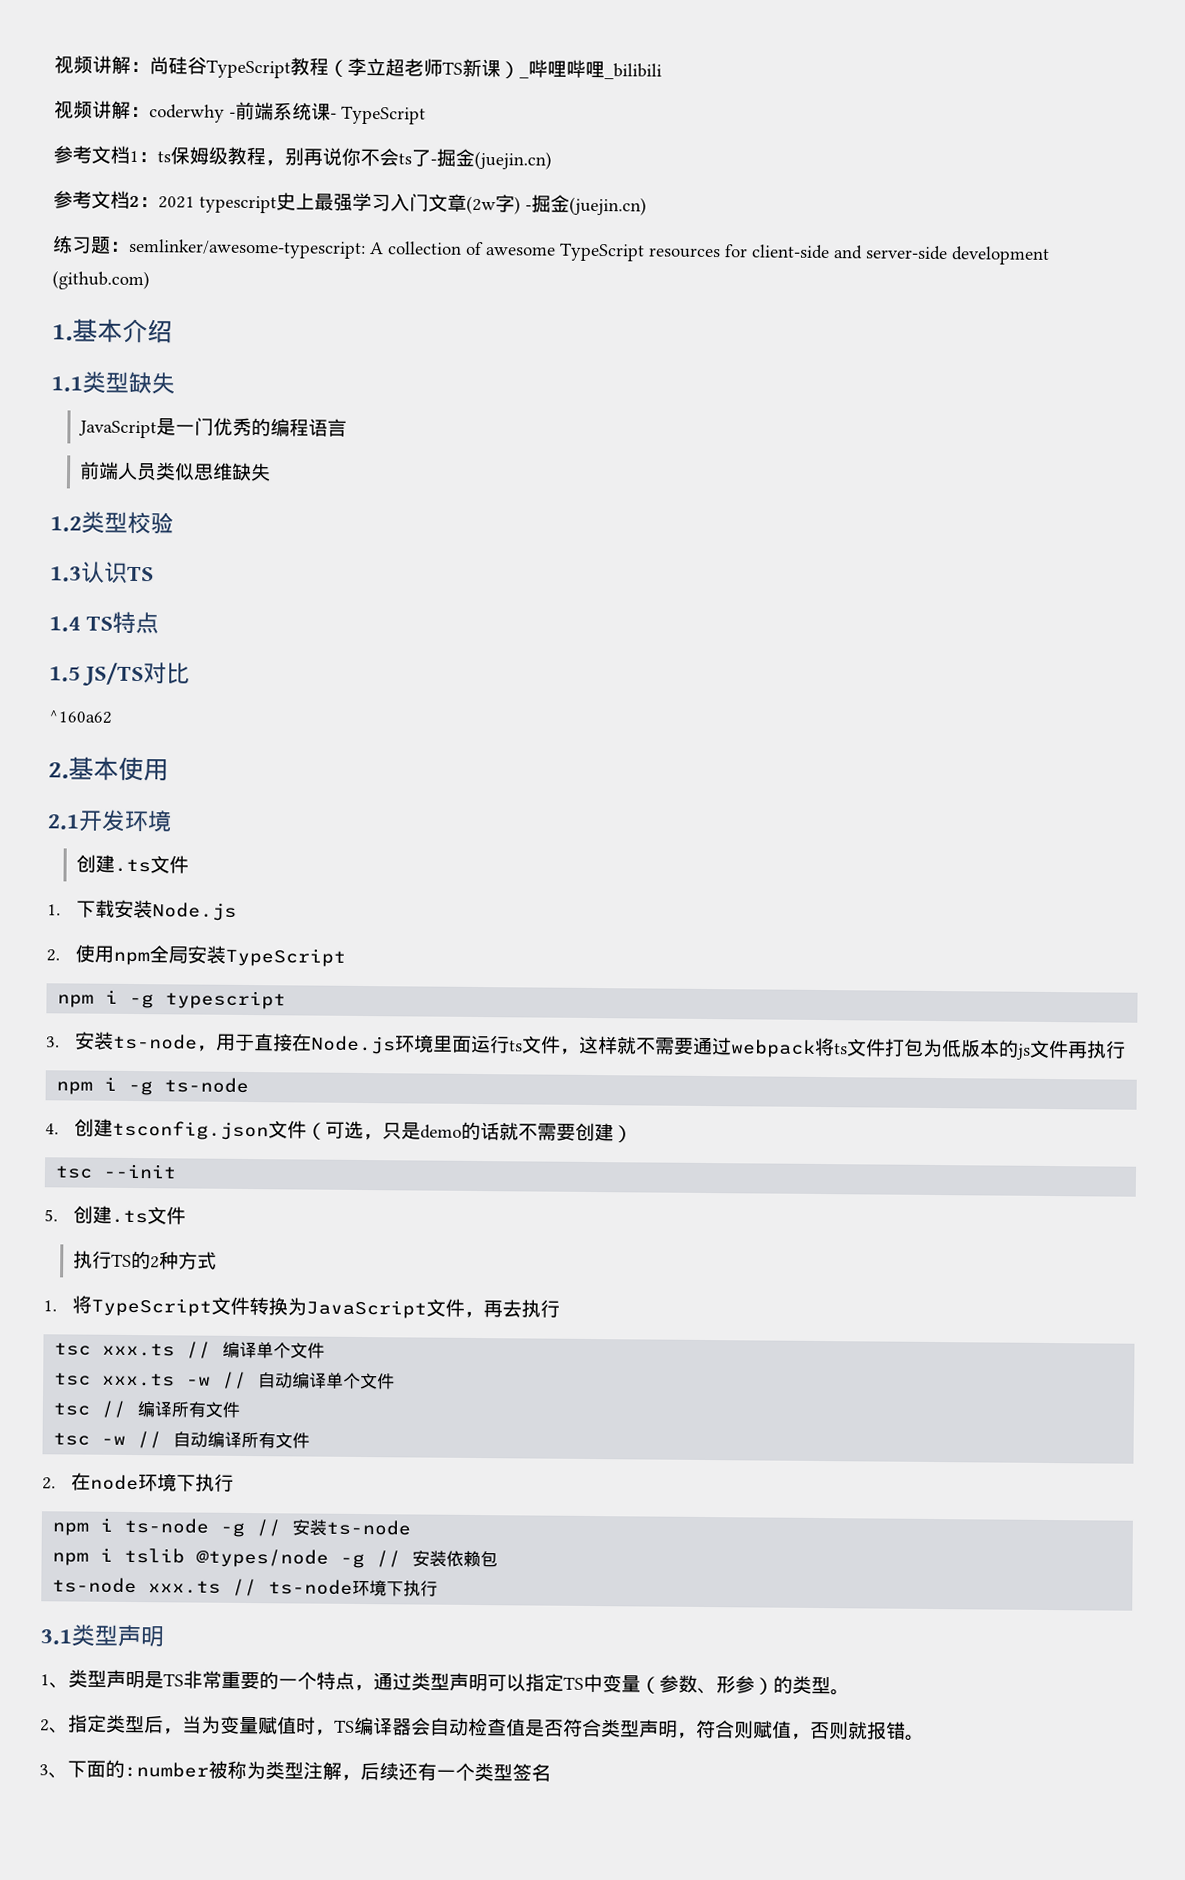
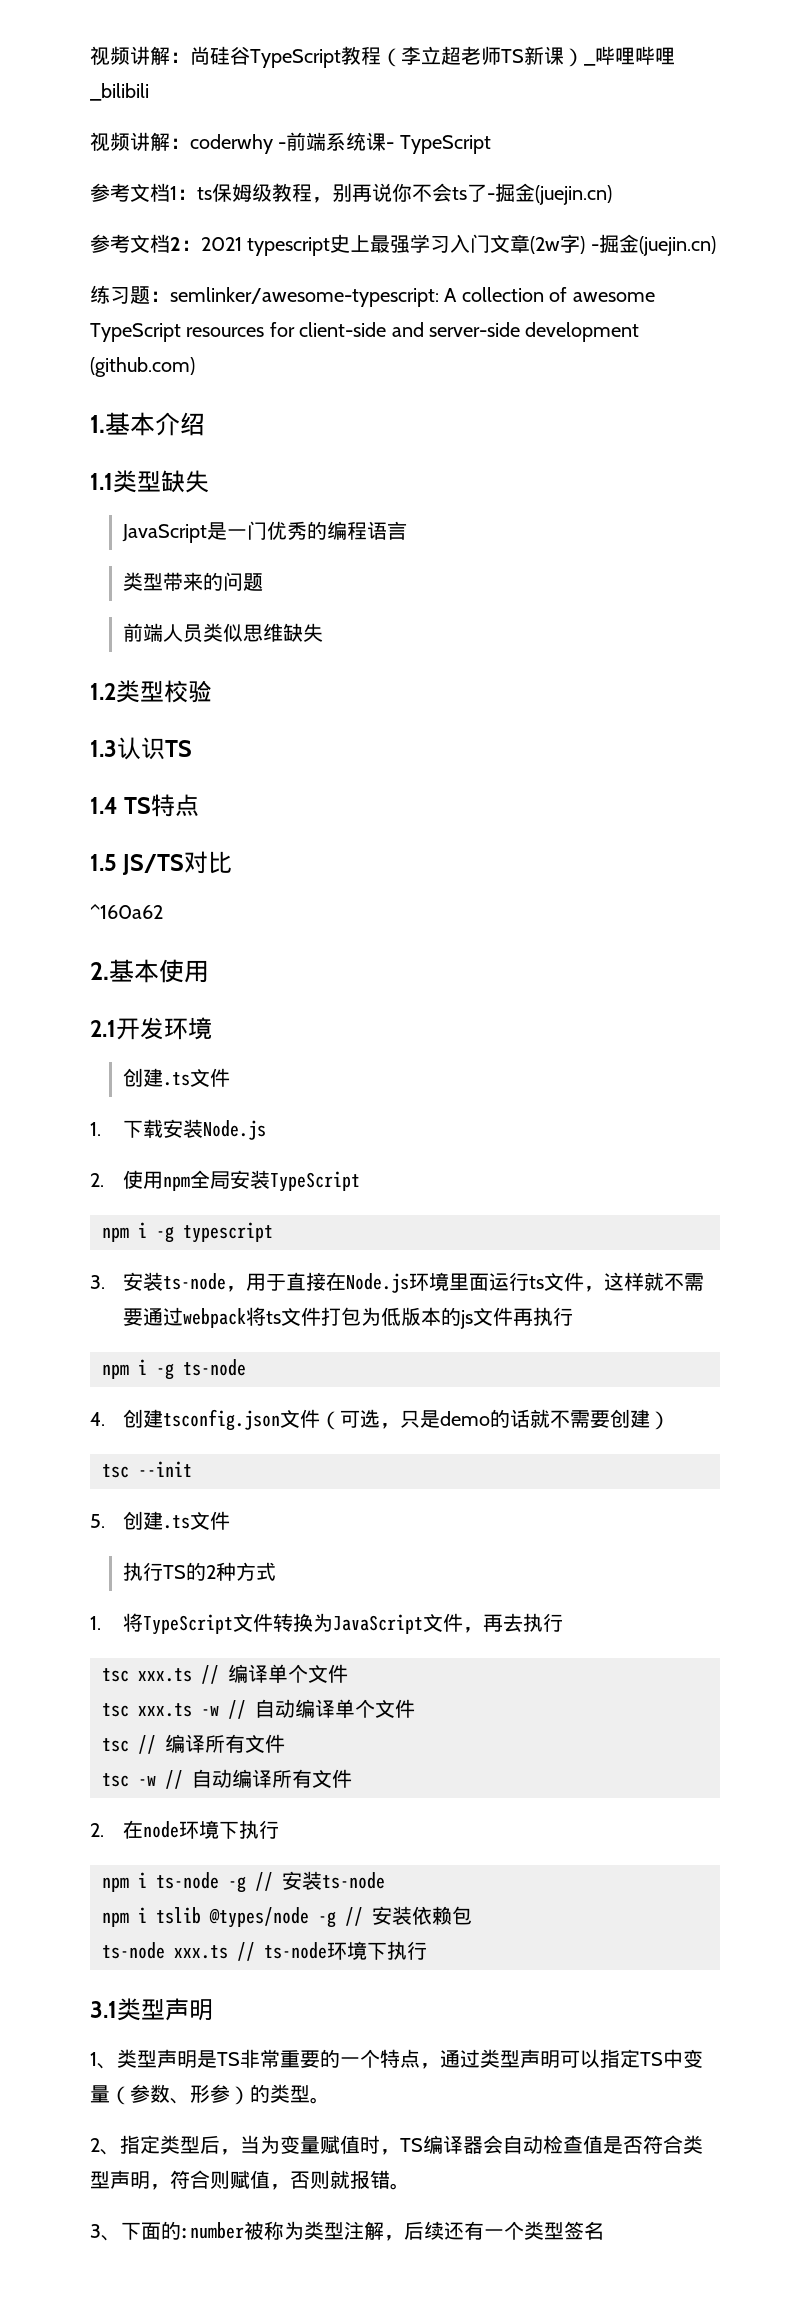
+ 类型带来的问题

